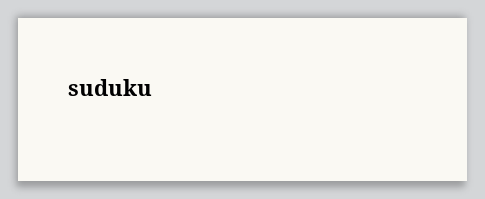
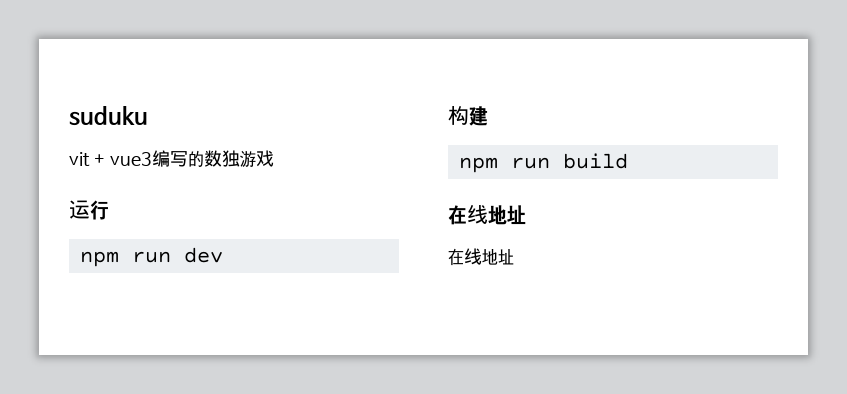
+ vit + vue3编写的数独游戏
+ 运行
+ npm run dev
+ 构建
+ npm run build
+ 在线地址
+ 在线地址

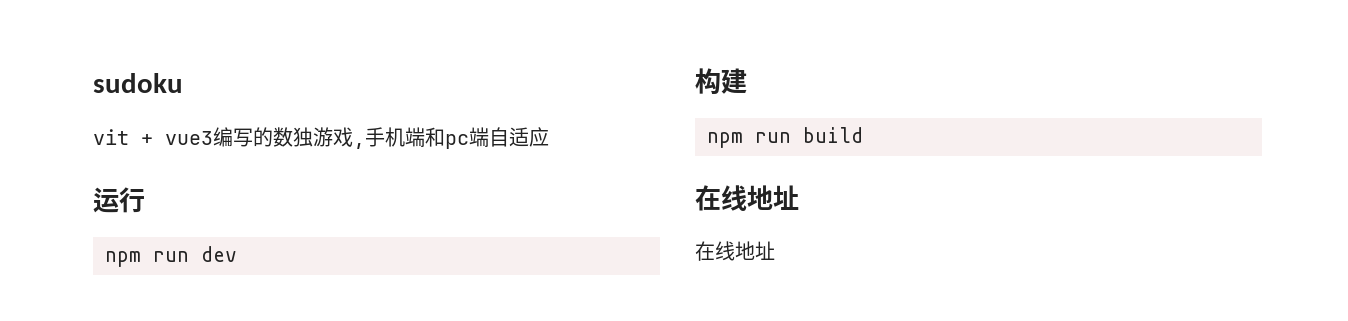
- suduku
+ sudoku
- vit + vue3编写的数独游戏
+ vit + vue3编写的数独游戏,手机端和pc端自适应

